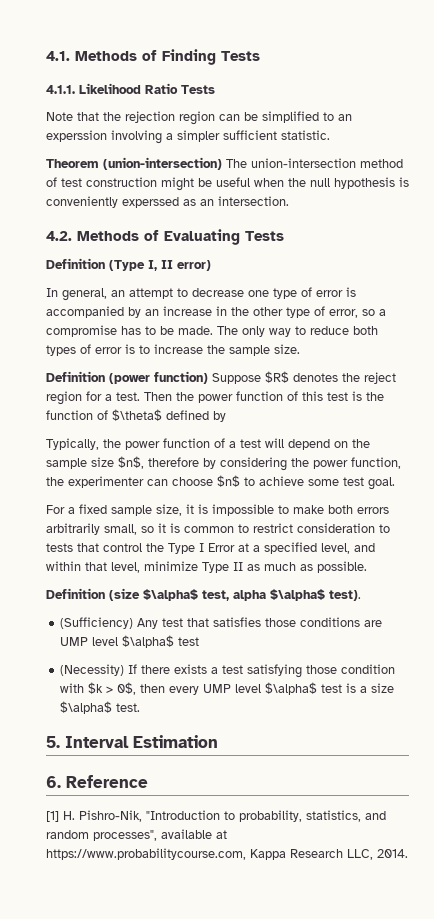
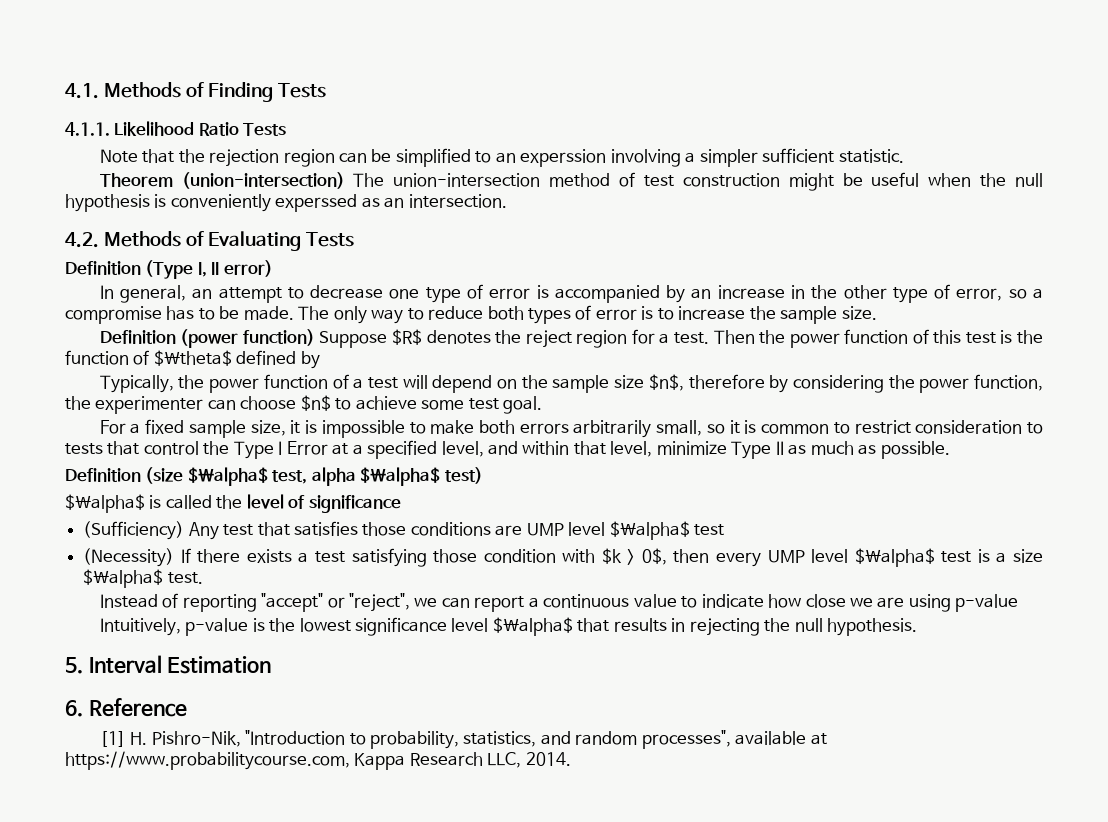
- Definition (size $\alpha$ test, alpha $\alpha$ test).
+ Definition (size $\alpha$ test, alpha $\alpha$ test)
+ $\alpha$ is called the level of significance
+ Instead of reporting "accept" or "reject", we can report a continuous value to indicate how close we are using p-value
+ Intuitively, p-value is the lowest significance level $\alpha$ that results in rejecting the null hypothesis.

